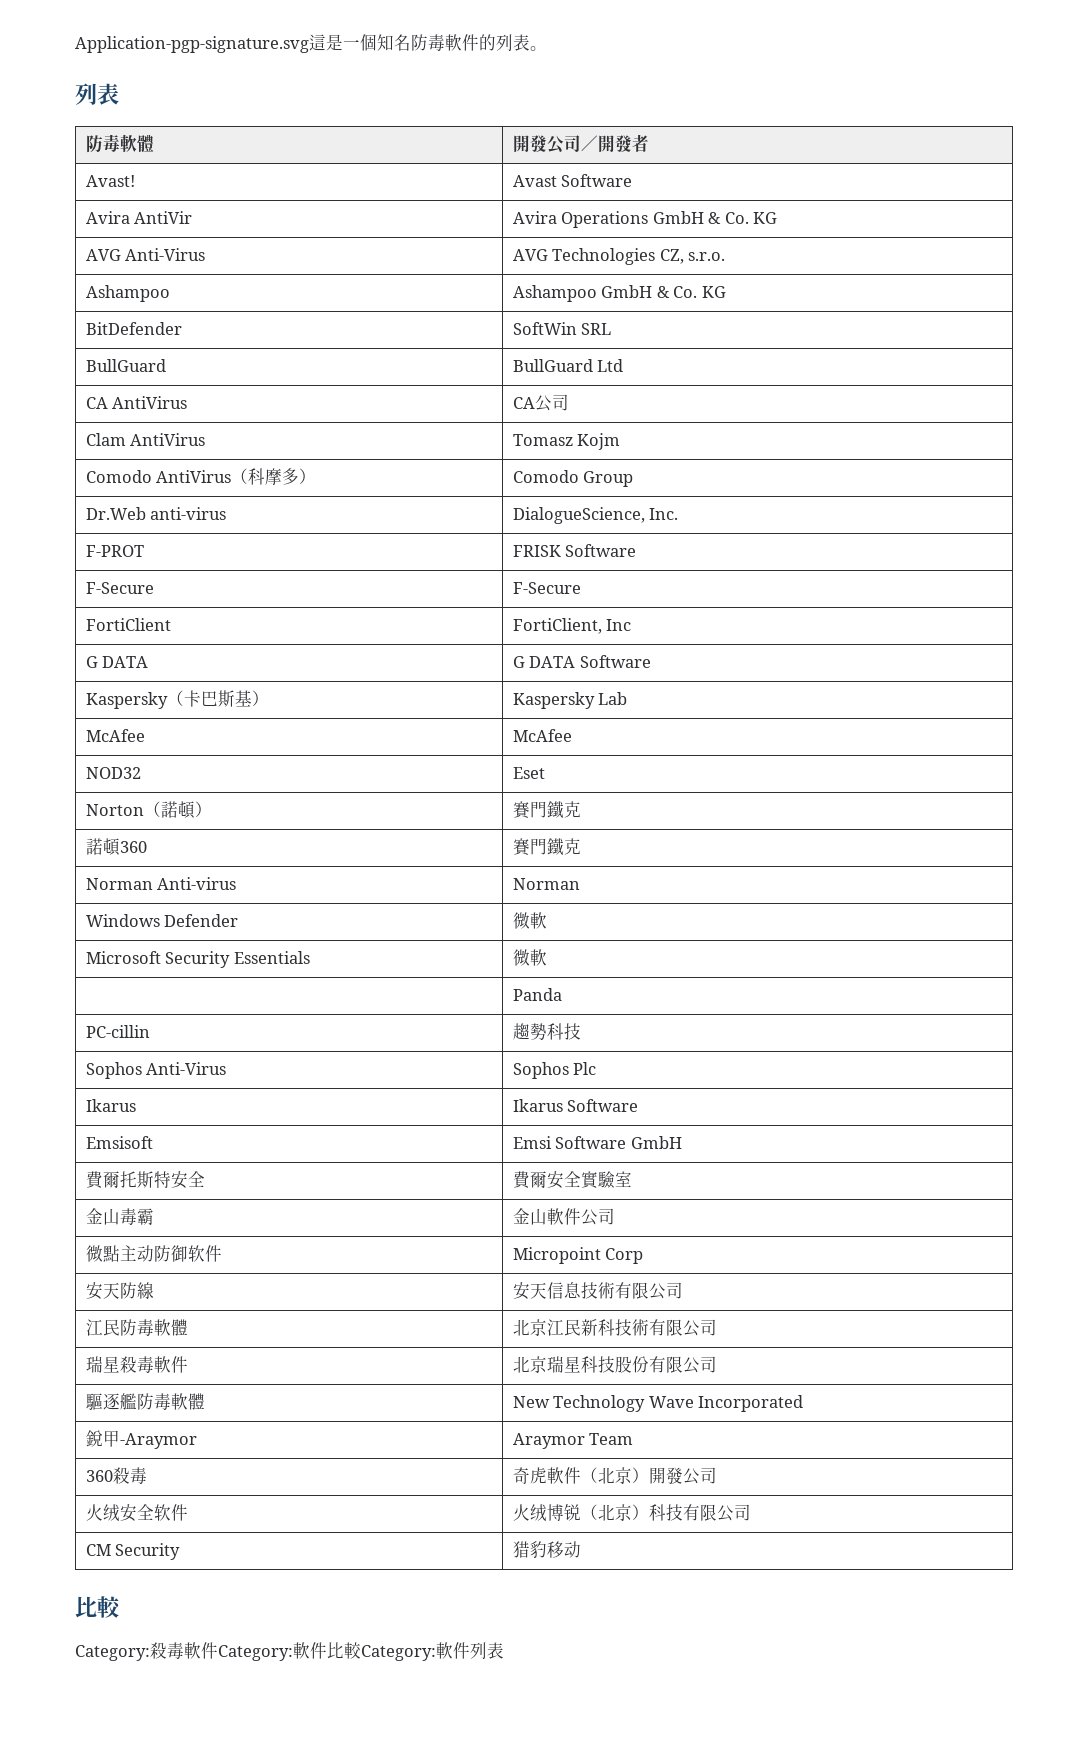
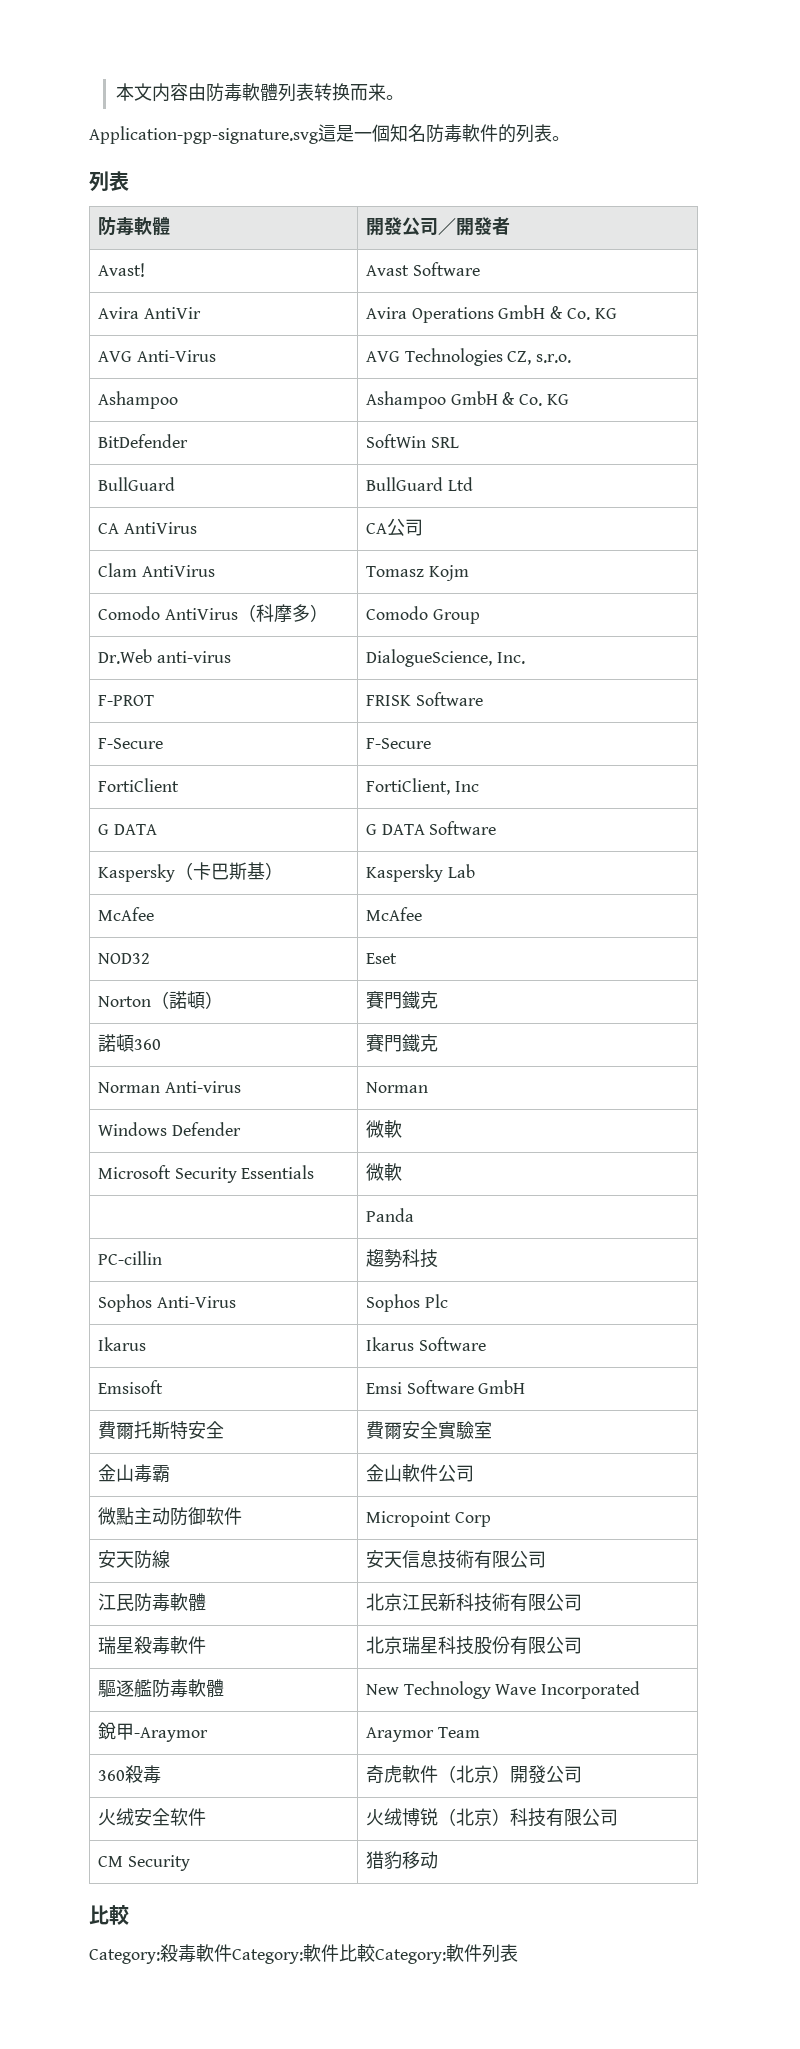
+ 本文内容由防毒軟體列表转换而来。

